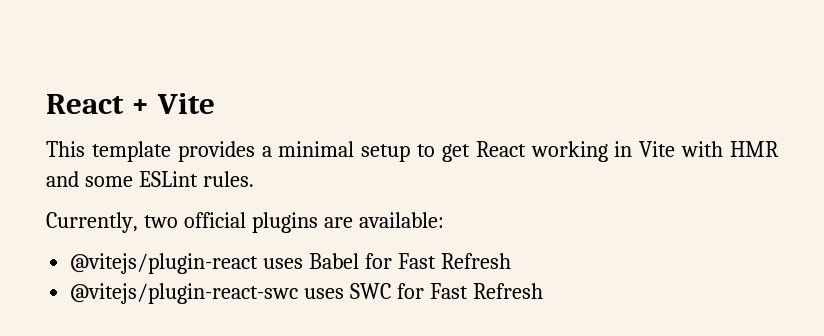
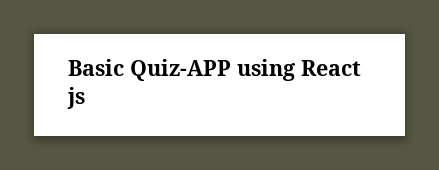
- React + Vite
- This template provides a minimal setup to get React working in Vite with HMR and some ESLint rules.
- Currently, two official plugins are available:
- @vitejs/plugin-react uses Babel for Fast Refresh
- @vitejs/plugin-react-swc uses SWC for Fast Refresh
+ Basic Quiz-APP using React js

